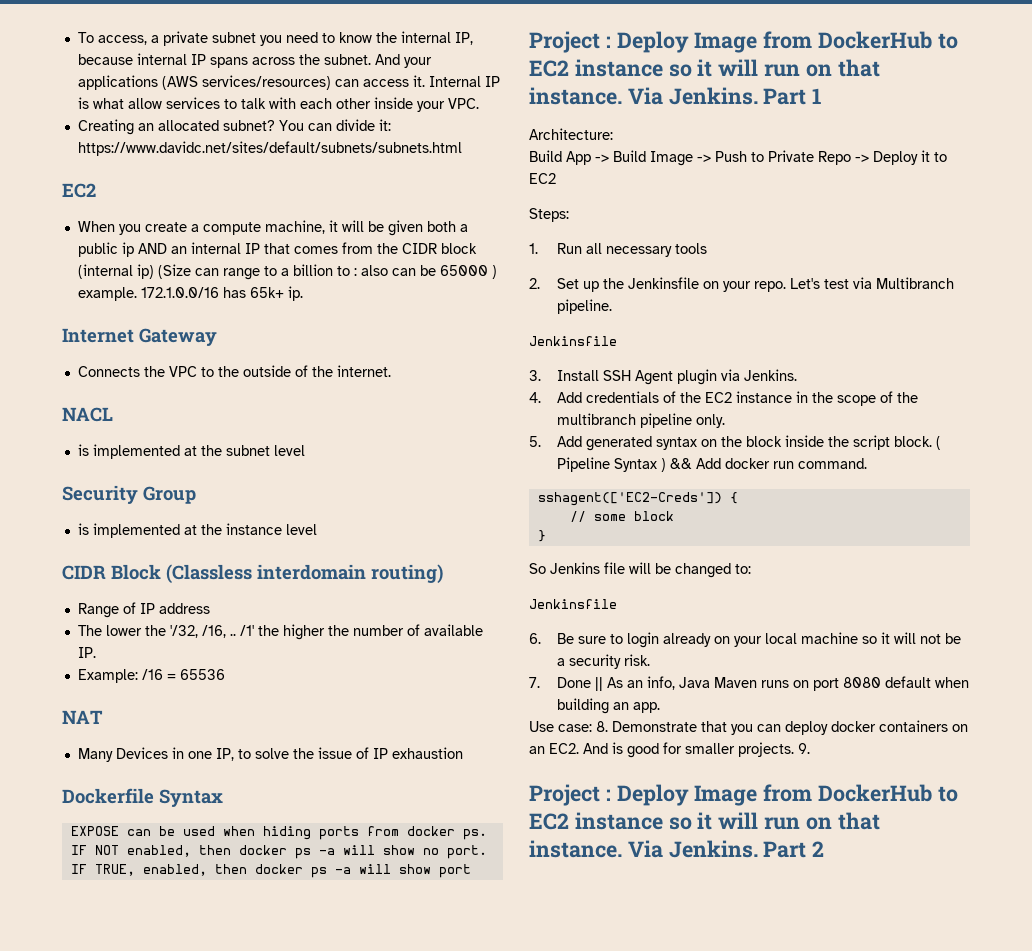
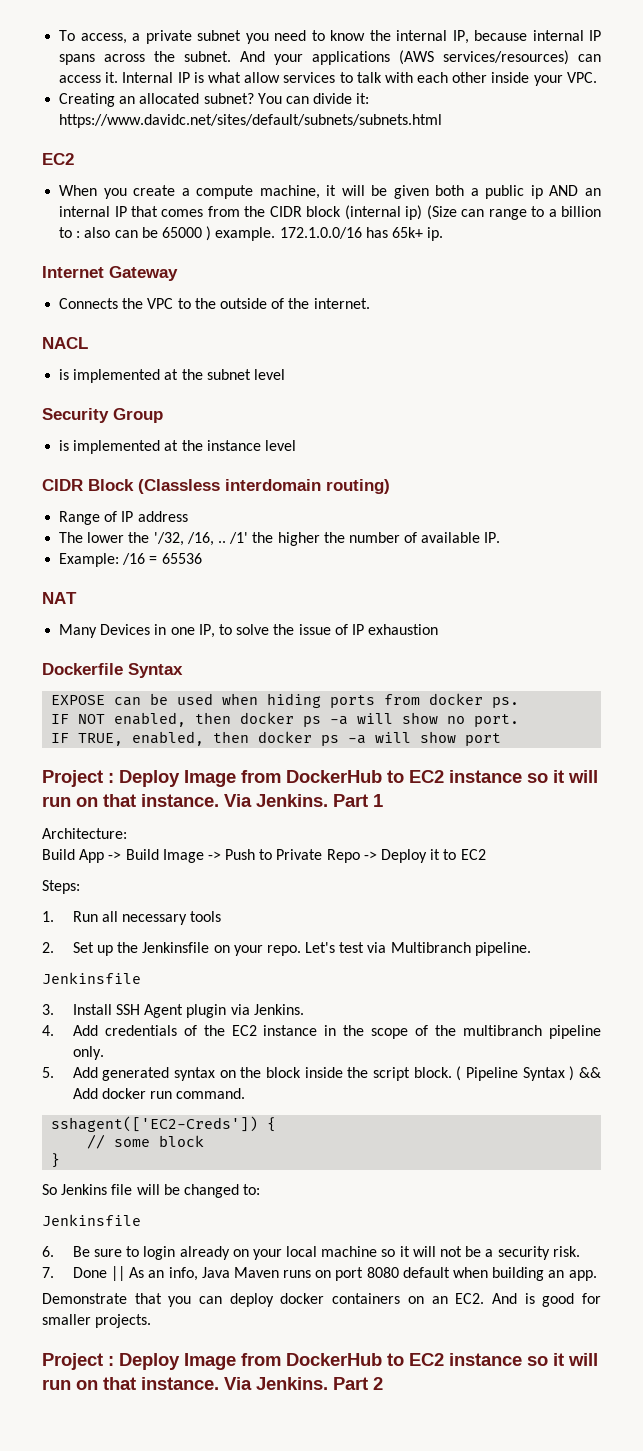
- Use case: 8. Demonstrate that you can deploy docker containers on an EC2. And is good for smaller projects. 9.
+ Demonstrate that you can deploy docker containers on an EC2. And is good for smaller projects.

